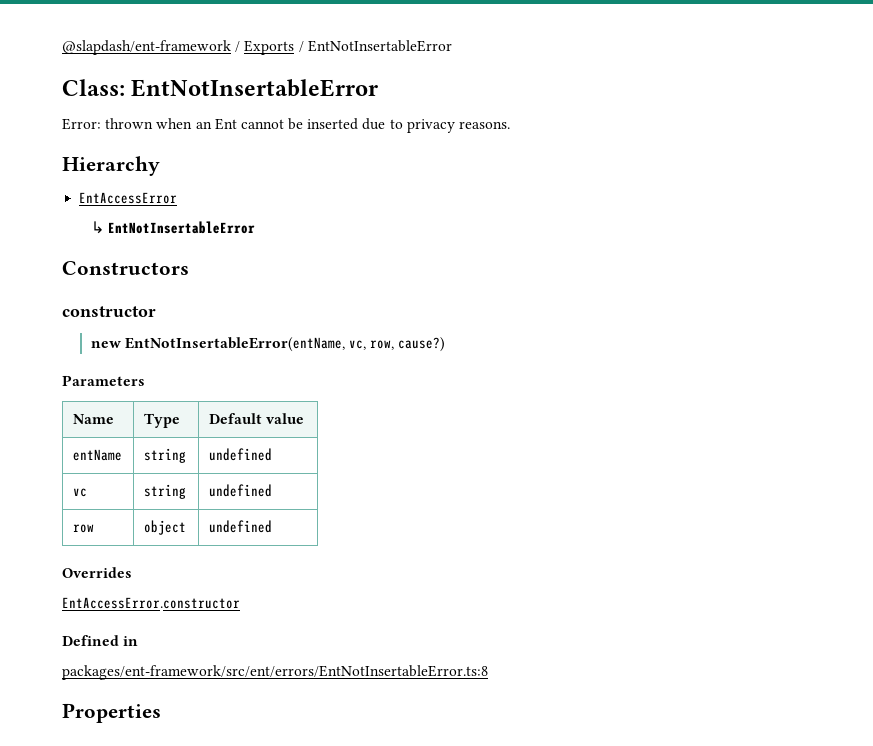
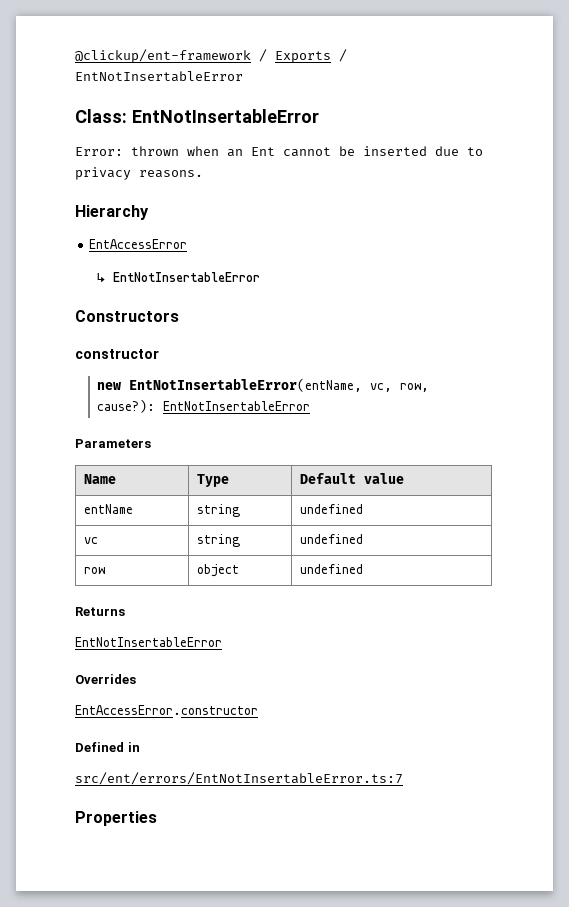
- @slapdash/ent-framework / Exports / EntNotInsertableError
+ @clickup/ent-framework / Exports / EntNotInsertableError
- new EntNotInsertableError(entName, vc, row, cause?)
+ new EntNotInsertableError(entName, vc, row, cause?): EntNotInsertableError
+ Returns
+ EntNotInsertableError
- packages/ent-framework/src/ent/errors/EntNotInsertableError.ts:8
+ src/ent/errors/EntNotInsertableError.ts:7

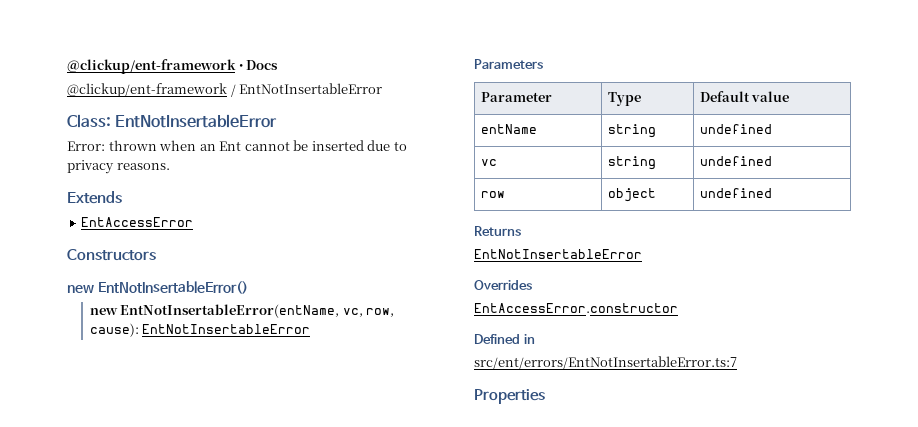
- @clickup/ent-framework / Exports / EntNotInsertableError
+ @clickup/ent-framework • Docs
+ @clickup/ent-framework / EntNotInsertableError
- Hierarchy
+ Extends
- ↳ EntNotInsertableError
- constructor
+ new EntNotInsertableError()
- new EntNotInsertableError(entName, vc, row, cause?): EntNotInsertableError
+ new EntNotInsertableError(entName, vc, row, cause): EntNotInsertableError
- Name | Type | Default value
+ Parameter | Type | Default value

